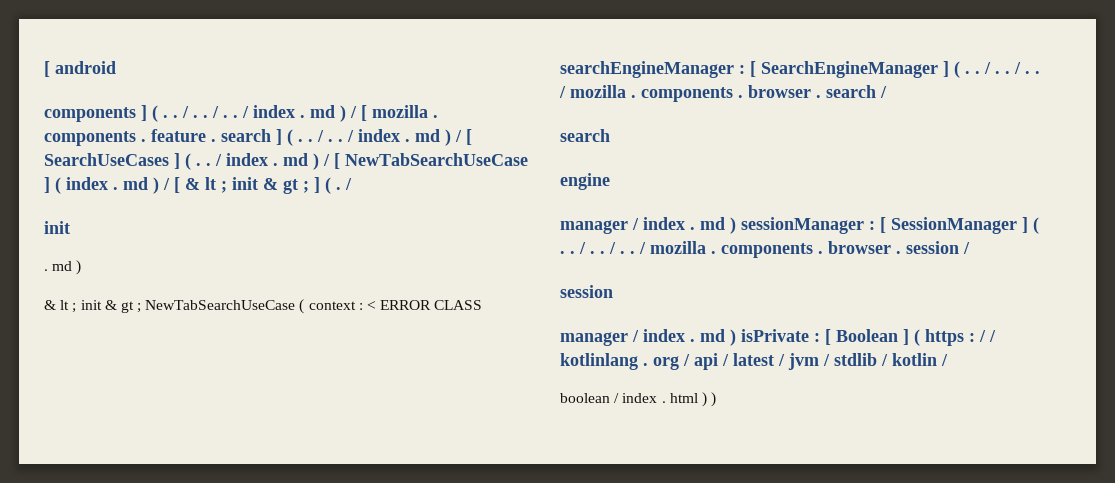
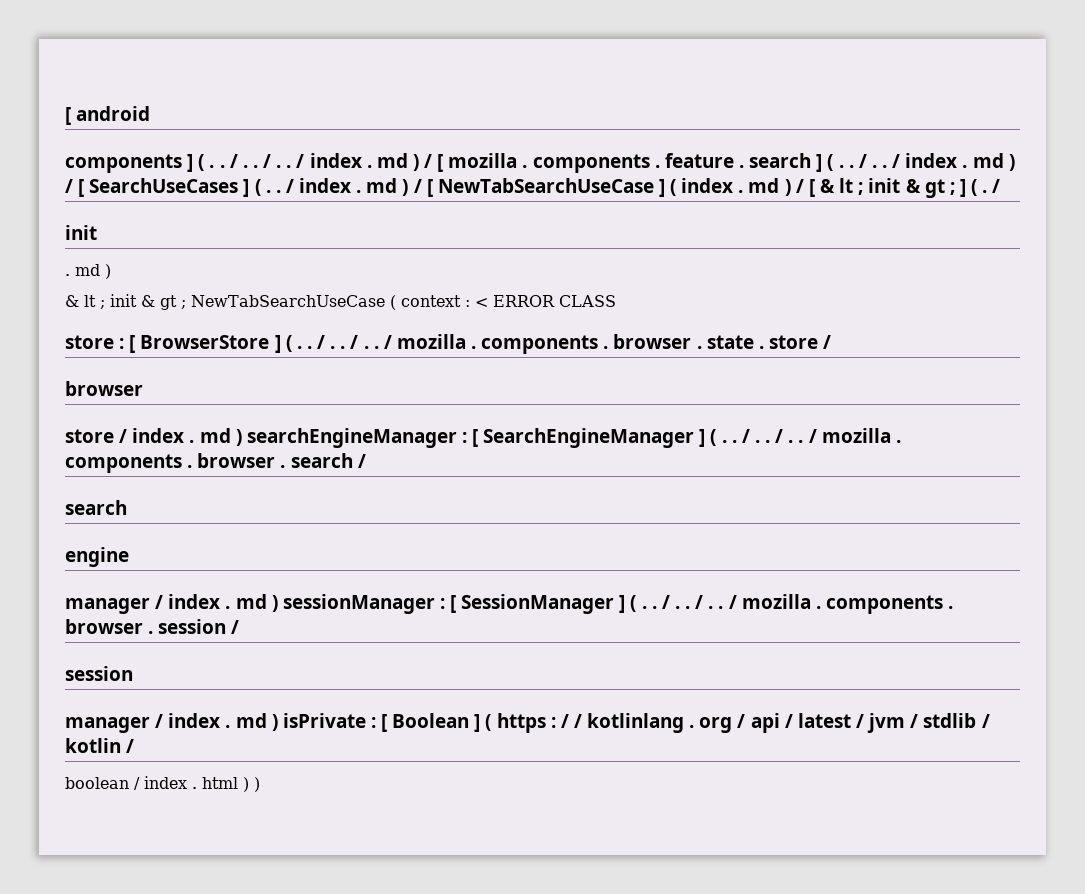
- searchEngineManager : [ SearchEngineManager ] ( . .
+ store : [ BrowserStore ] ( . . / . . / . . / mozilla . components . browser . state . store /
+ browser
+ store / index . md ) searchEngineManager : [ SearchEngineManager ] ( . .

